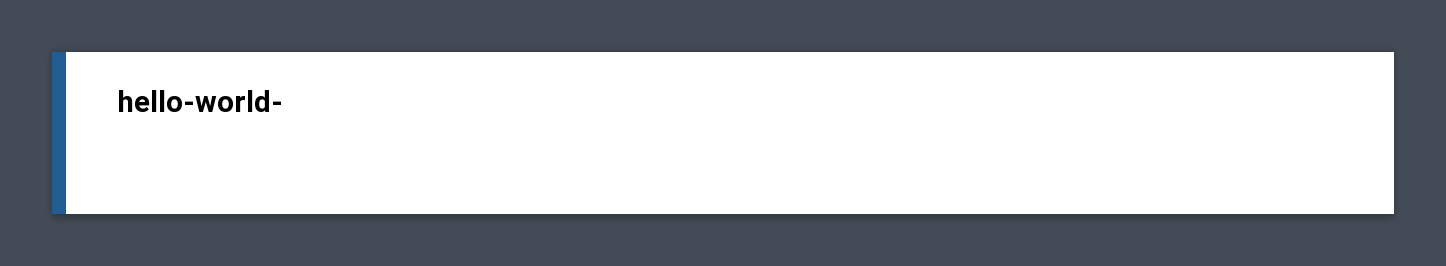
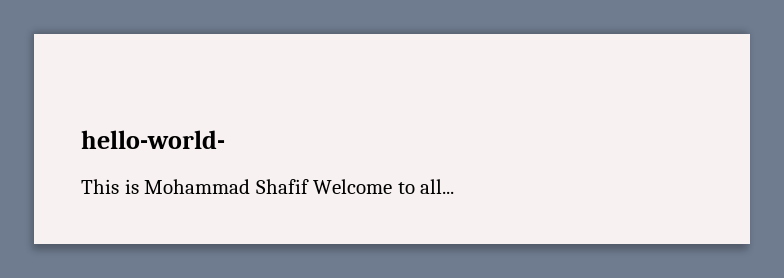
+ This is Mohammad Shafif Welcome to all...

